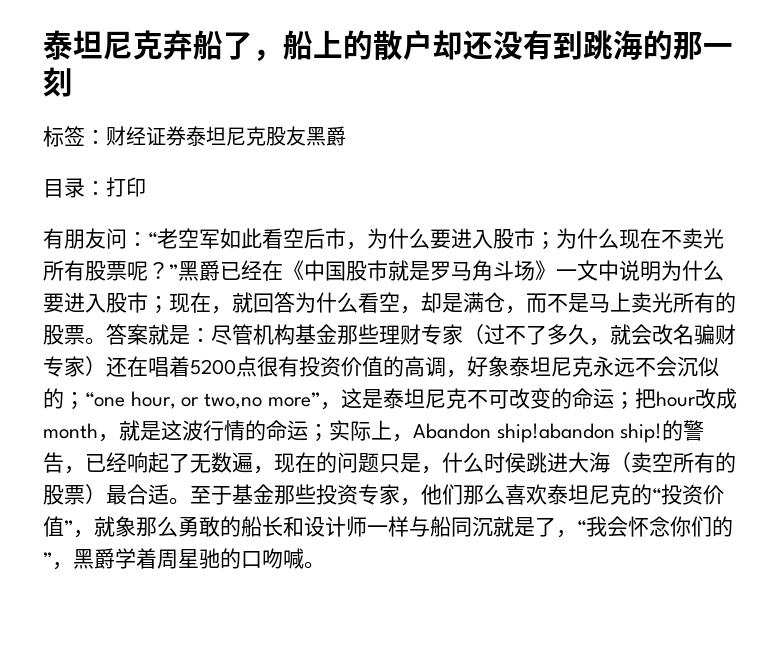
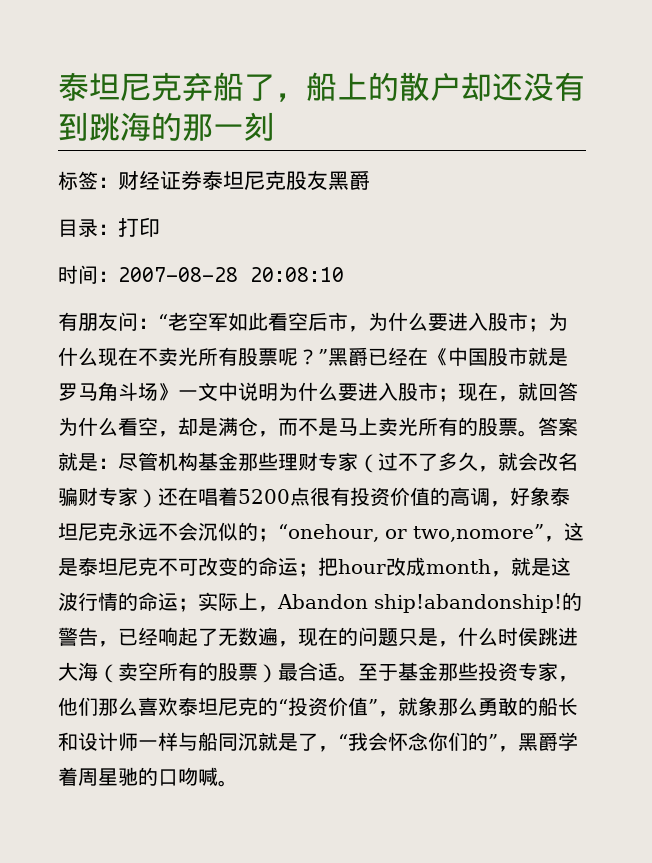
+ 时间：2007-08-28 20:08:10
- 答案就是：尽管机构基金那些理财专家（过不了多久，就会改名骗财专家）还在唱着5200点很有投资价值的高调，好象泰坦尼克永远不会沉似的；“one hour, or two,no more”，这是泰坦尼克不可改变的命运；把hour改成month，就是这波行情的命运；实际上，Abandon ship!abandon ship!
+ 答案就是：尽管机构基金那些理财专家（过不了多久，就会改名骗财专家）还在唱着5200点很有投资价值的高调，好象泰坦尼克永远不会沉似的；“onehour, or two,nomore”，这是泰坦尼克不可改变的命运；把hour改成month，就是这波行情的命运；实际上，Abandon ship!abandonship!

